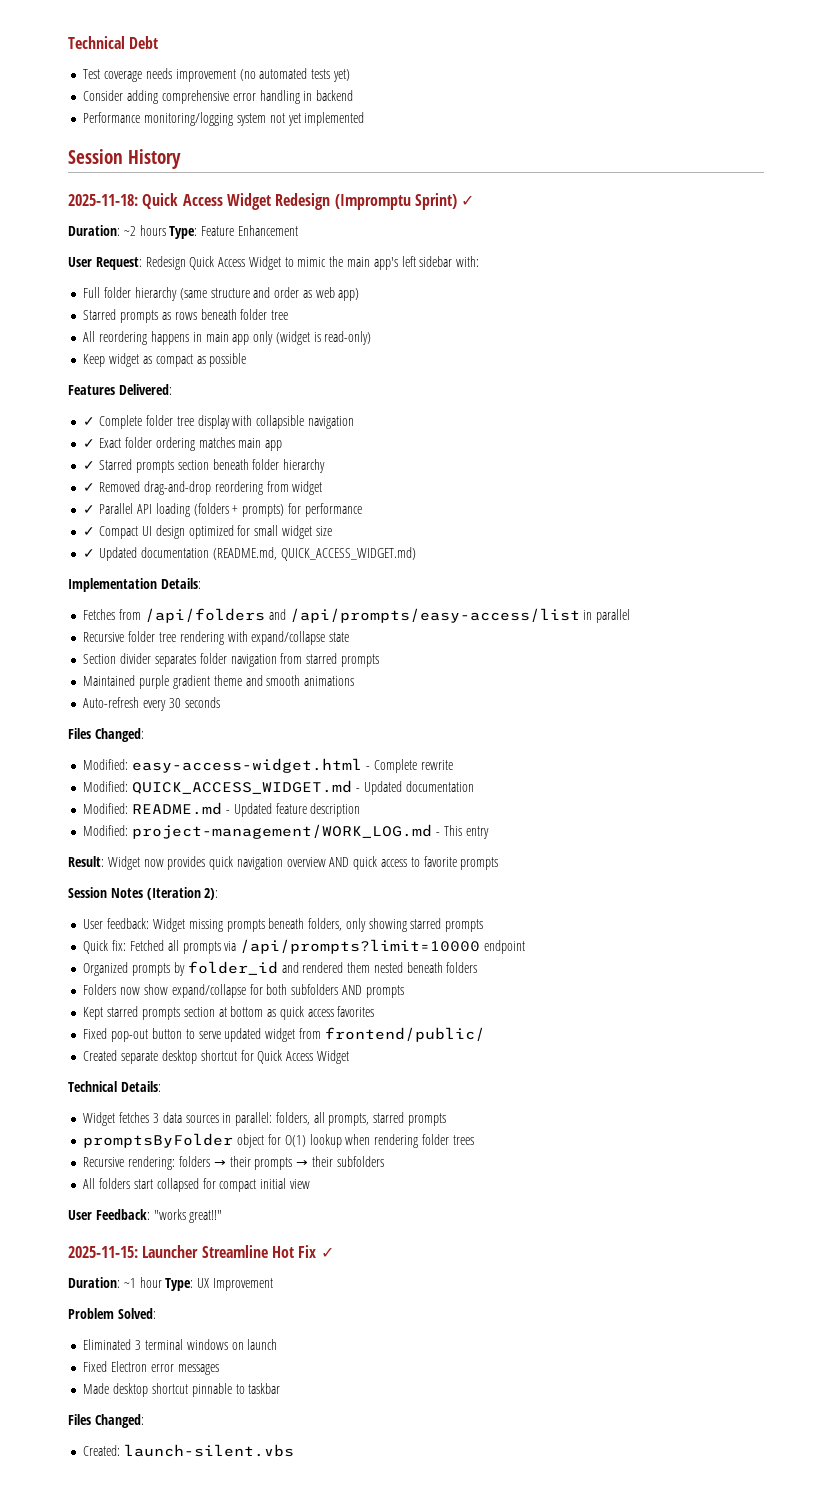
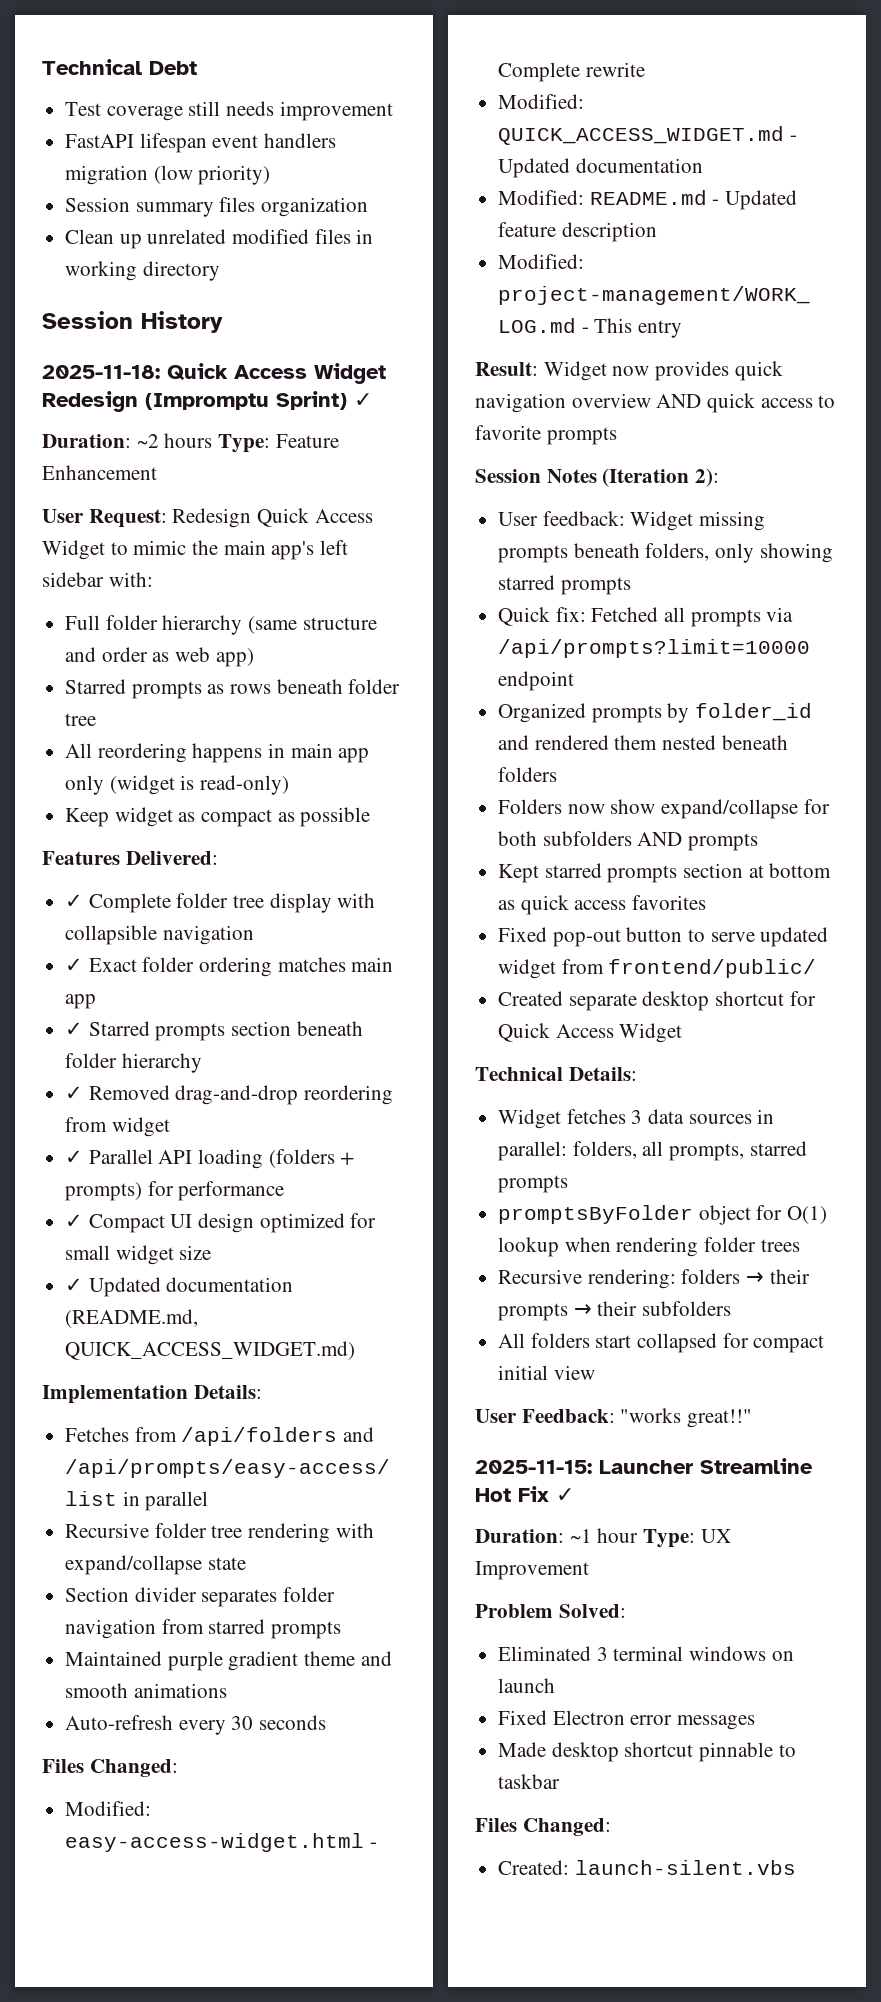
- Test coverage needs improvement (no automated tests yet)
- Consider adding comprehensive error handling in backend
- Performance monitoring/logging system not yet implemented
+ Test coverage still needs improvement
+ FastAPI lifespan event handlers migration (low priority)
+ Session summary files organization
+ Clean up unrelated modified files in working directory

